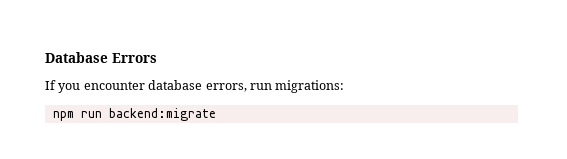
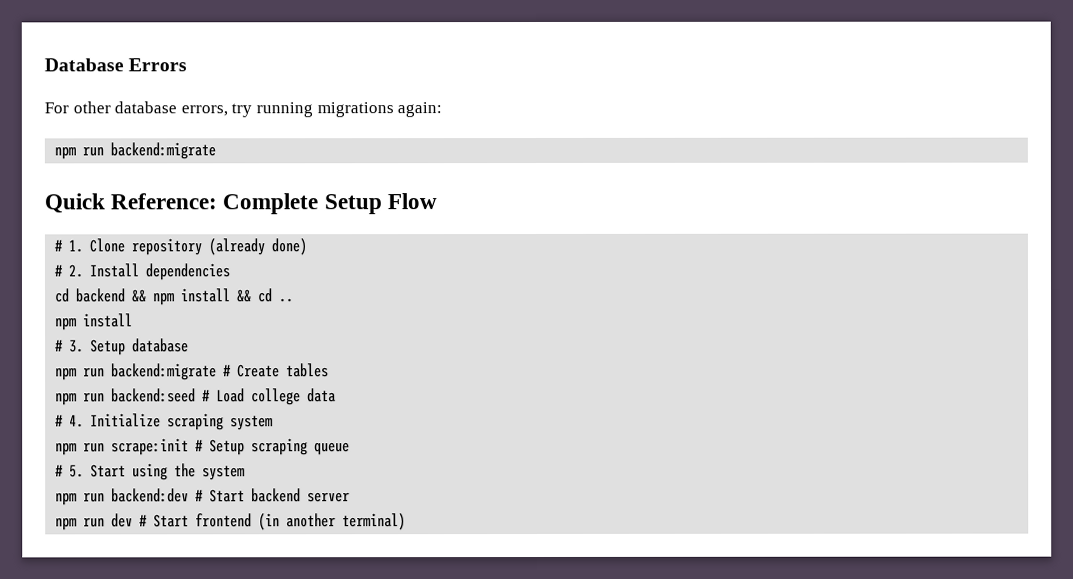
- If you encounter database errors, run migrations:
+ For other database errors, try running migrations again:
  npm run backend:migrate
+ Quick Reference: Complete Setup Flow
+ # 1. Clone repository (already done)
+ # 2. Install dependencies
+ cd backend && npm install && cd ..
+ npm install
+ # 3. Setup database
+ npm run backend:migrate # Create tables
+ npm run backend:seed # Load college data
+ # 4. Initialize scraping system
+ npm run scrape:init # Setup scraping queue
+ # 5. Start using the system
+ npm run backend:dev # Start backend server
+ npm run dev # Start frontend (in another terminal)

